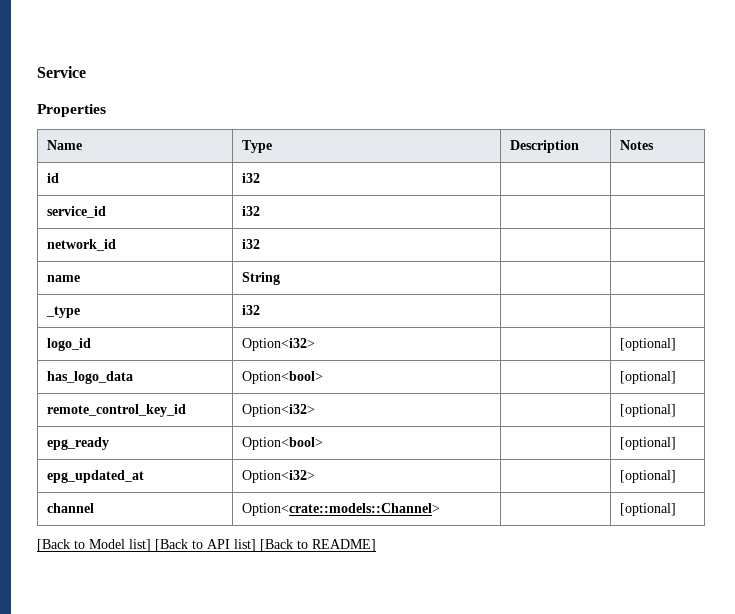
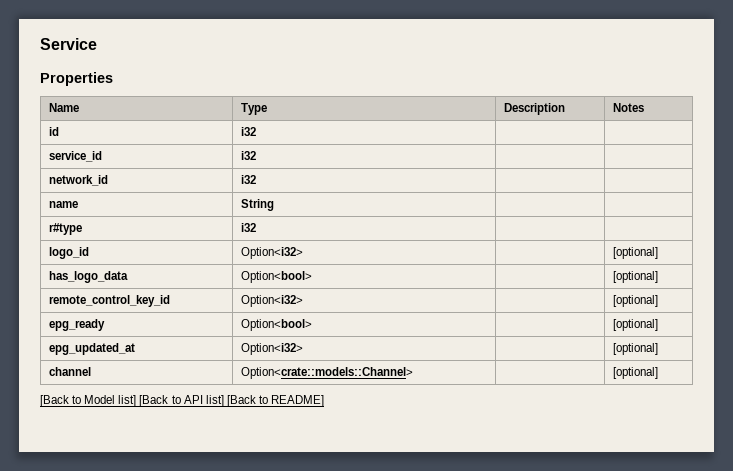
- _type | i32 | |
+ r#type | i32 | |

